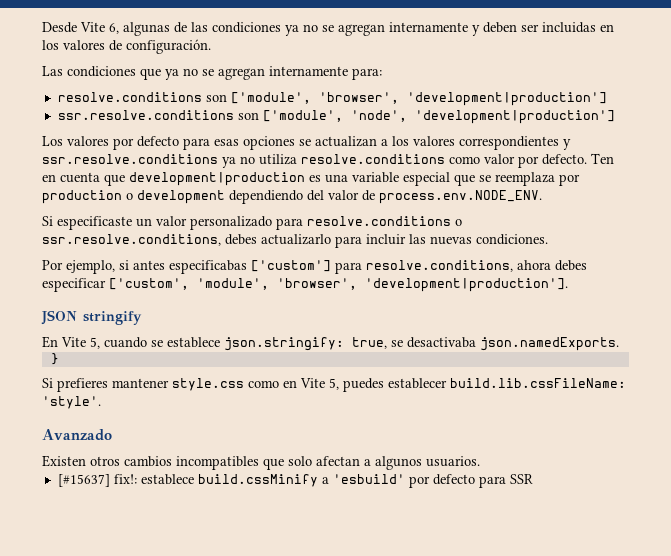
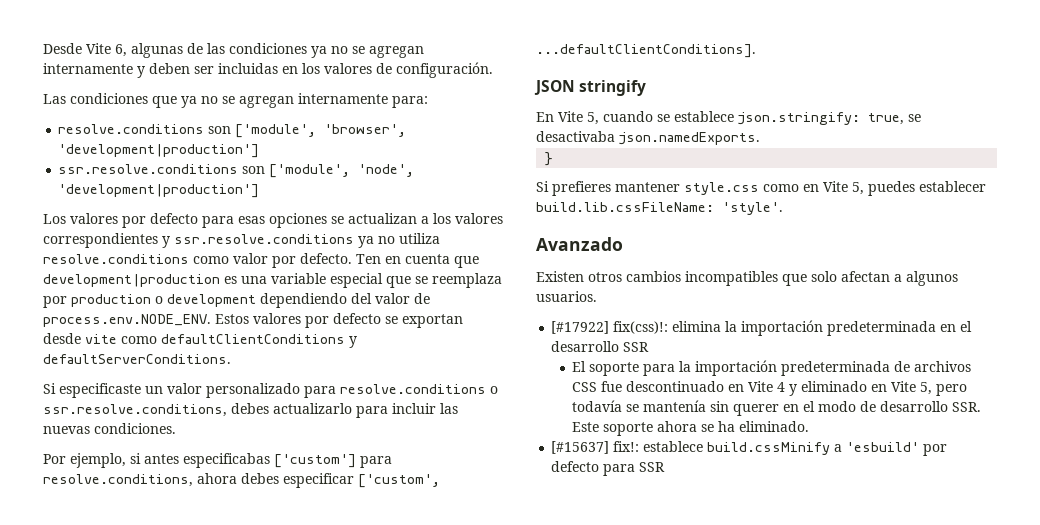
- Ten en cuenta que development|production es una variable especial que se reemplaza por production o development dependiendo del valor de process.env.NODE_ENV.
+ Ten en cuenta que development|production es una variable especial que se reemplaza por production o development dependiendo del valor de process.env.NODE_ENV. Estos valores por defecto se exportan desde vite como defaultClientConditions y defaultServerConditions.
- Por ejemplo, si antes especificabas ['custom'] para resolve.conditions, ahora debes especificar ['custom', 'module', 'browser', 'development|production'].
+ Por ejemplo, si antes especificabas ['custom'] para resolve.conditions, ahora debes especificar ['custom', ...defaultClientConditions].
+ [#17922] fix(css)!: elimina la importación predeterminada en el desarrollo SSR
+ El soporte para la importación predeterminada de archivos CSS fue descontinuado en Vite 4 y eliminado en Vite 5, pero todavía se mantenía sin querer en el modo de desarrollo SSR. Este soporte ahora se ha eliminado.

